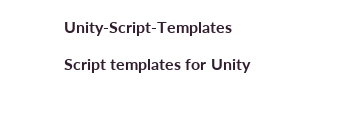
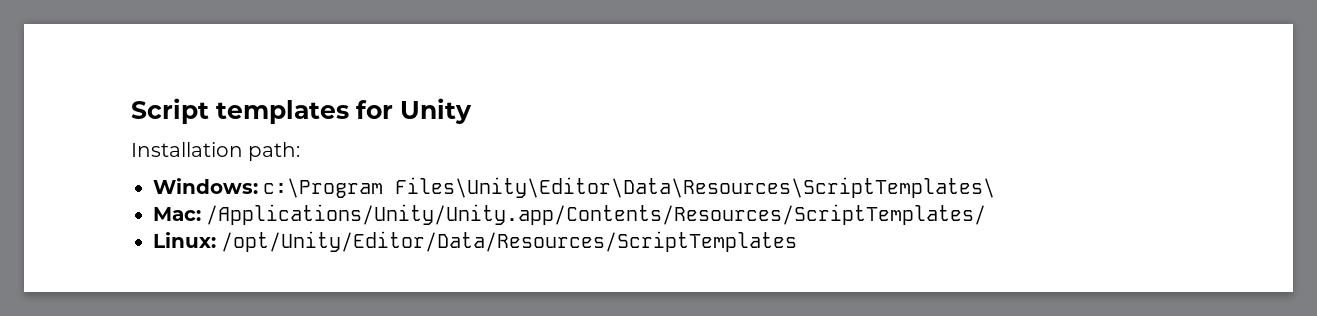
- Unity-Script-Templates
+ Installation path:
+ Windows: c:\Program Files\Unity\Editor\Data\Resources\ScriptTemplates\
+ Mac: /Applications/Unity/Unity.app/Contents/Resources/ScriptTemplates/
+ Linux: /opt/Unity/Editor/Data/Resources/ScriptTemplates

